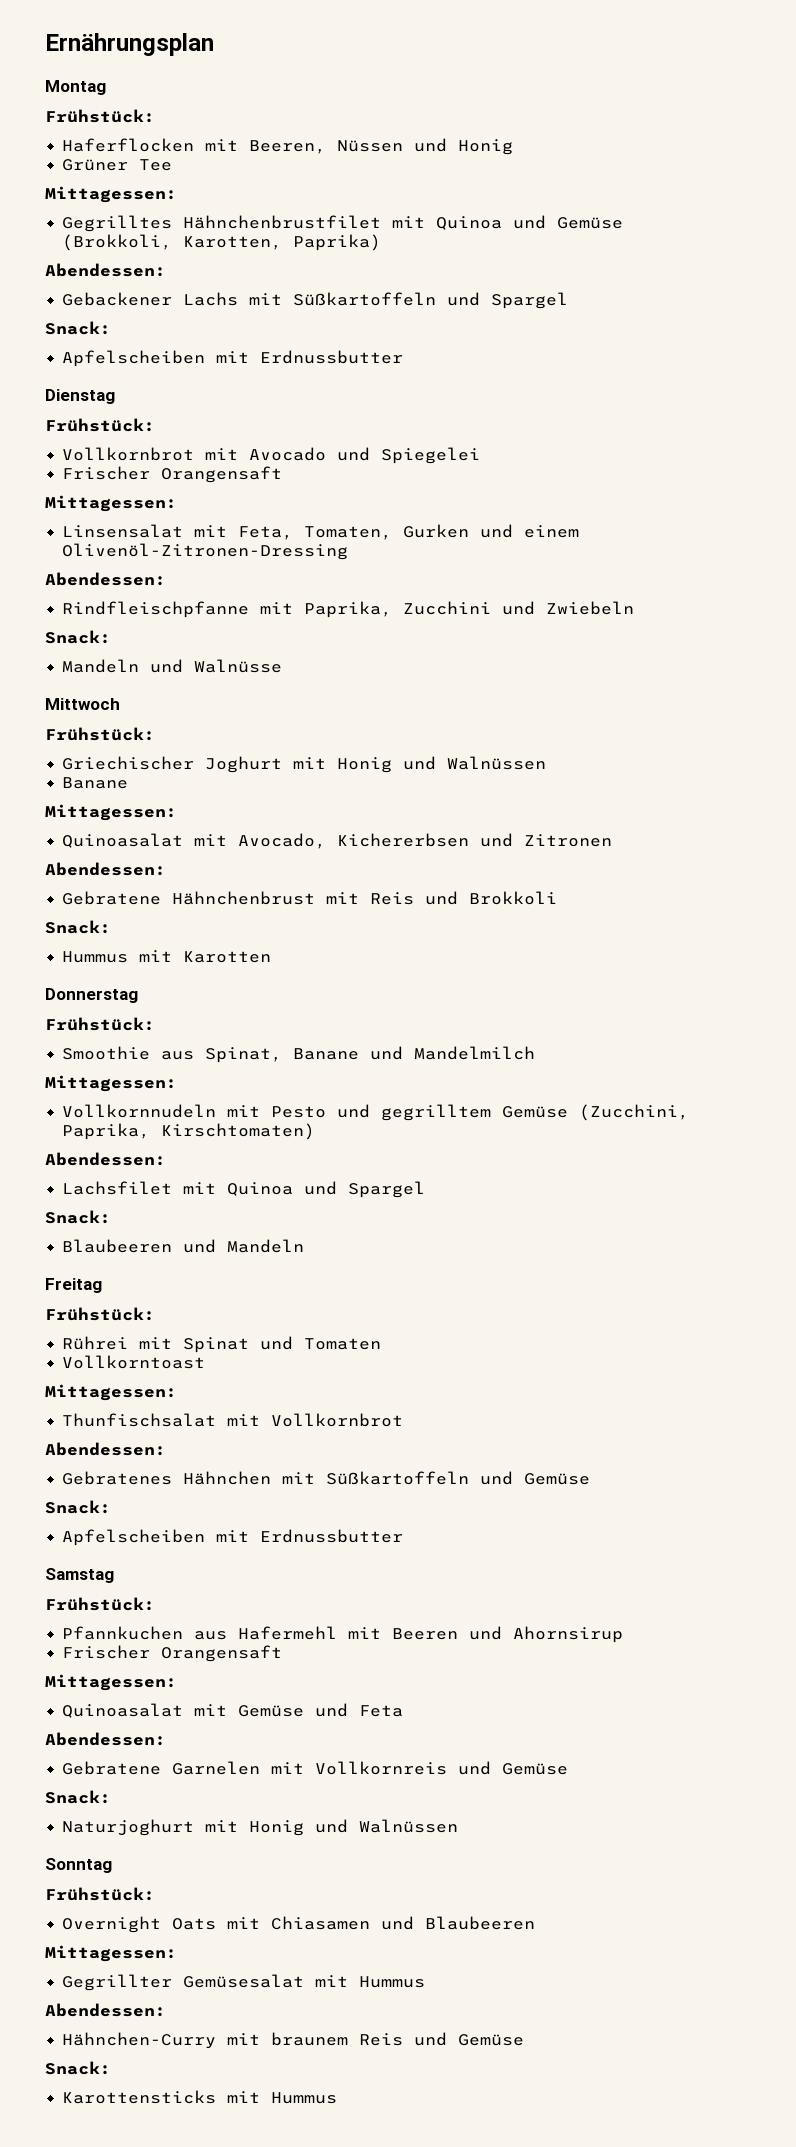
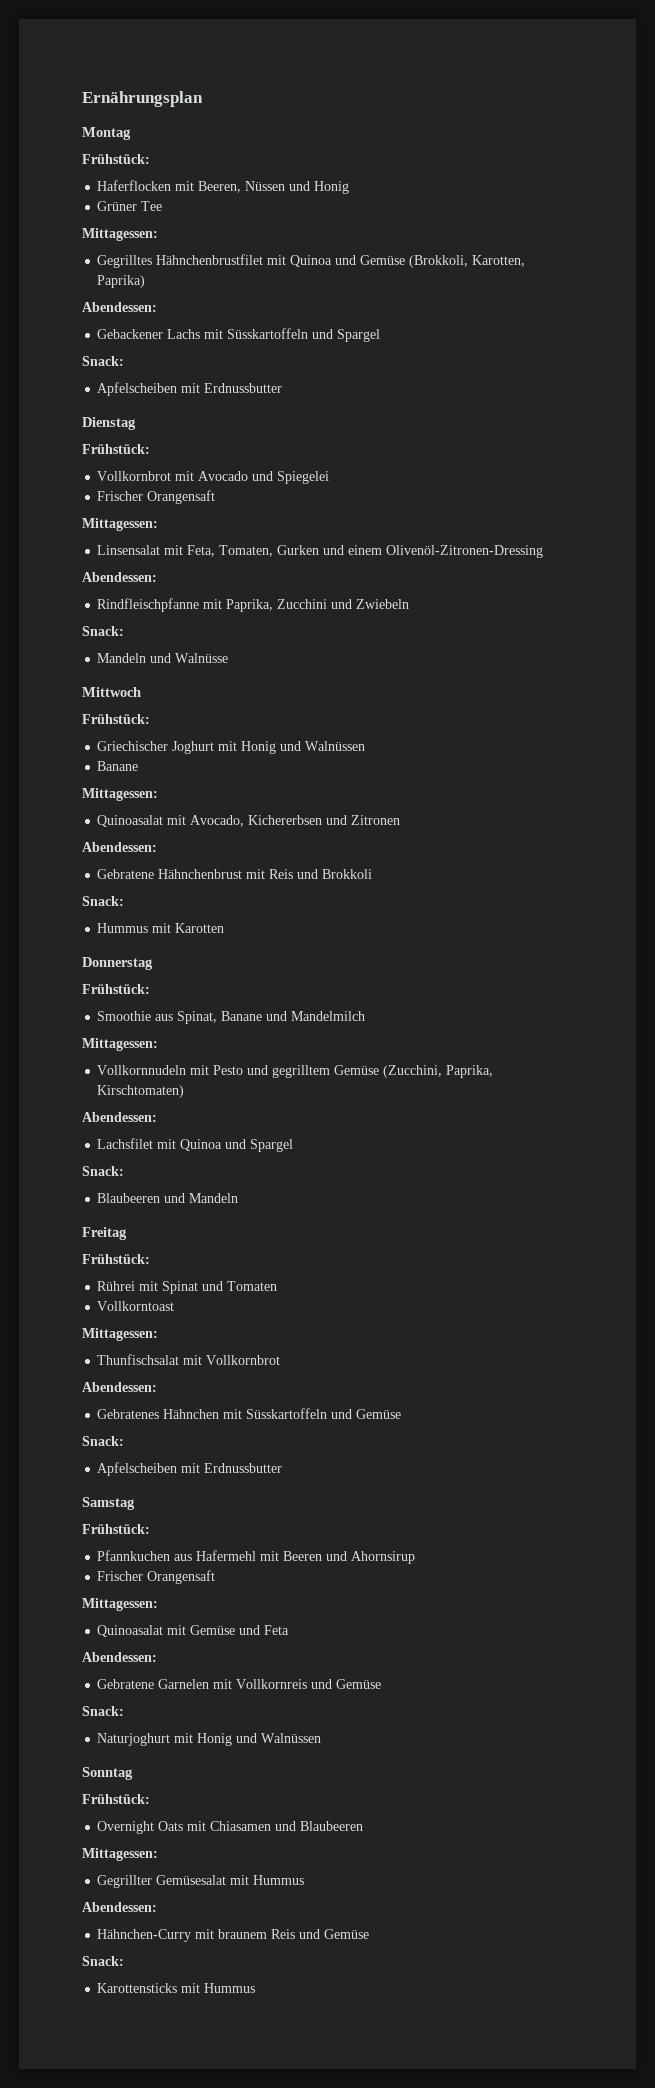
- Gebackener Lachs mit Süßkartoffeln und Spargel
+ Gebackener Lachs mit Süsskartoffeln und Spargel
- Gebratenes Hähnchen mit Süßkartoffeln und Gemüse
+ Gebratenes Hähnchen mit Süsskartoffeln und Gemüse

